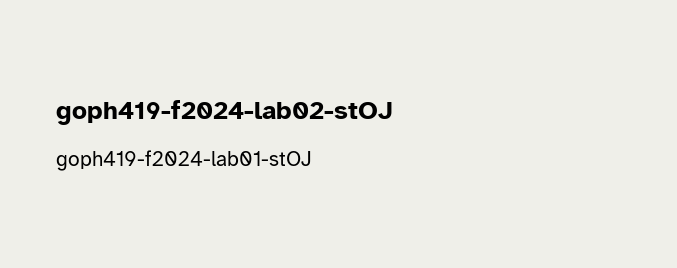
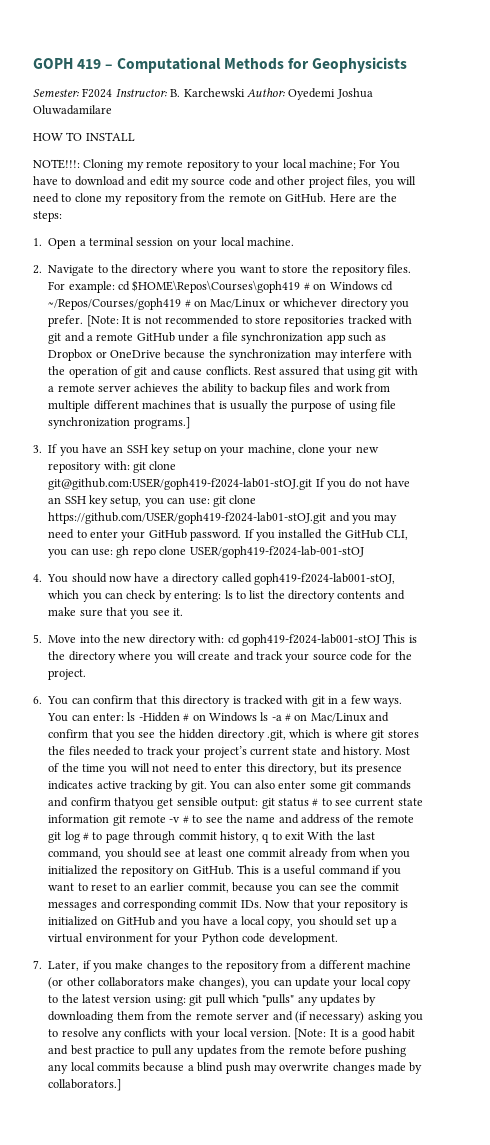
- goph419-f2024-lab02-stOJ
- goph419-f2024-lab01-stOJ
+ GOPH 419 – Computational Methods for Geophysicists
+ Semester: F2024 Instructor: B. Karchewski Author: Oyedemi Joshua Oluwadamilare
+ HOW TO INSTALL
+ NOTE!!!: Cloning my remote repository to your local machine; For You have to download and edit my source code and other project files, you will need to clone my repository from the remote on GitHub. Here are the steps:
+ 1. Open a terminal session on your local machine.
+ 2. Navigate to the directory where you want to store the repository files. For example: cd $HOME\Repos\Courses\goph419 # on Windows cd ~/Repos/Courses/goph419 # on Mac/Linux or whichever directory you prefer. [Note: It is not recommended to store repositories tracked with git and a remote GitHub under a file synchronization app such as Dropbox or OneDrive because the synchronization may interfere with the operation of git and cause conflicts. Rest assured that using git with a remote server achieves the ability to backup files and work from multiple different machines that is usually the purpose of using file synchronization programs.]
+ 3. If you have an SSH key setup on your machine, clone your new repository with: git clone git@github.com:USER/goph419-f2024-lab01-stOJ.git If you do not have an SSH key setup, you can use: git clone https://github.com/USER/goph419-f2024-lab01-stOJ.git and you may need to enter your GitHub password. If you installed the GitHub CLI, you can use: gh repo clone USER/goph419-f2024-lab-001-stOJ
+ 4. You should now have a directory called goph419-f2024-lab001-stOJ, which you can check by entering: ls to list the directory contents and make sure that you see it.
+ 5. Move into the new directory with: cd goph419-f2024-lab001-stOJ This is the directory where you will create and track your source code for the project.
+ 6. You can confirm that this directory is tracked with git in a few ways. You can enter: ls -Hidden # on Windows ls -a # on Mac/Linux and confirm that you see the hidden directory .git, which is where git stores the files needed to track your project’s current state and history. Most of the time you will not need to enter this directory, but its presence indicates active tracking by git. You can also enter some git commands and confirm thatyou get sensible output: git status # to see current state information git remote -v # to see the name and address of the remote git log # to page through commit history, q to exit With the last command, you should see at least one commit already from when you initialized the repository on GitHub. This is a useful command if you want to reset to an earlier commit, because you can see the commit messages and corresponding commit IDs. Now that your repository is initialized on GitHub and you have a local copy, you should set up a virtual environment for your Python code development.
+ 7. Later, if you make changes to the repository from a different machine (or other collaborators make changes), you can update your local copy to the latest version using: git pull which "pulls" any updates by downloading them from the remote server and (if necessary) asking you to resolve any conflicts with your local version. [Note: It is a good habit and best practice to pull any updates from the remote before pushing any local commits because a blind push may overwrite changes made by collaborators.]

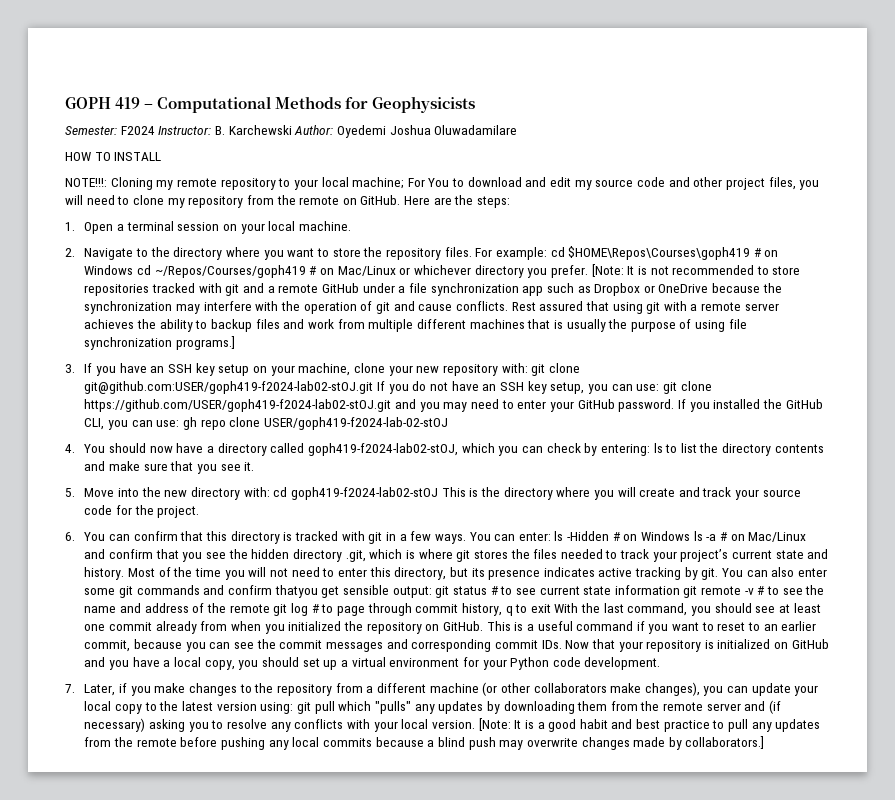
- NOTE!!!: Cloning my remote repository to your local machine; For You have to download and edit my source code and other project files, you will need to clone my repository from the remote on GitHub.
+ NOTE!!!: Cloning my remote repository to your local machine; For You to download and edit my source code and other project files, you will need to clone my repository from the remote on GitHub.
- 3. If you have an SSH key setup on your machine, clone your new repository with: git clone git@github.com:USER/goph419-f2024-lab01-stOJ.git If you do not have an SSH key setup, you can use: git clone https://github.com/USER/goph419-f2024-lab01-stOJ.git and you may need to enter your GitHub password.
+ 3. If you have an SSH key setup on your machine, clone your new repository with: git clone git@github.com:USER/goph419-f2024-lab02-stOJ.git If you do not have an SSH key setup, you can use: git clone https://github.com/USER/goph419-f2024-lab02-stOJ.git and you may need to enter your GitHub password.
- If you installed the GitHub CLI, you can use: gh repo clone USER/goph419-f2024-lab-001-stOJ
+ If you installed the GitHub CLI, you can use: gh repo clone USER/goph419-f2024-lab-02-stOJ
- 4. You should now have a directory called goph419-f2024-lab001-stOJ, which you can check by entering: ls to list the directory contents and make sure that you see it.
+ 4. You should now have a directory called goph419-f2024-lab02-stOJ, which you can check by entering: ls to list the directory contents and make sure that you see it.
- 5. Move into the new directory with: cd goph419-f2024-lab001-stOJ This is the directory where you will create and track your source code for the project.
+ 5. Move into the new directory with: cd goph419-f2024-lab02-stOJ This is the directory where you will create and track your source code for the project.

